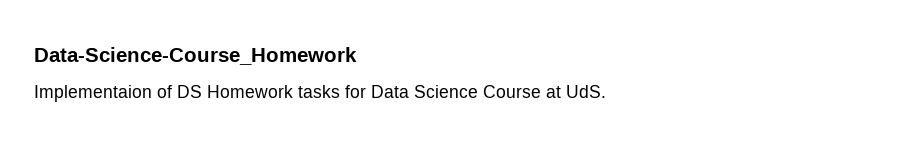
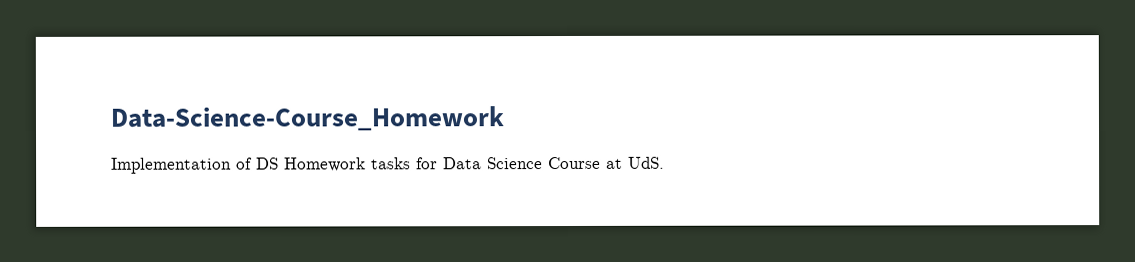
- Implementaion of DS Homework tasks for Data Science Course at UdS.
+ Implementation of DS Homework tasks for Data Science Course at UdS.

